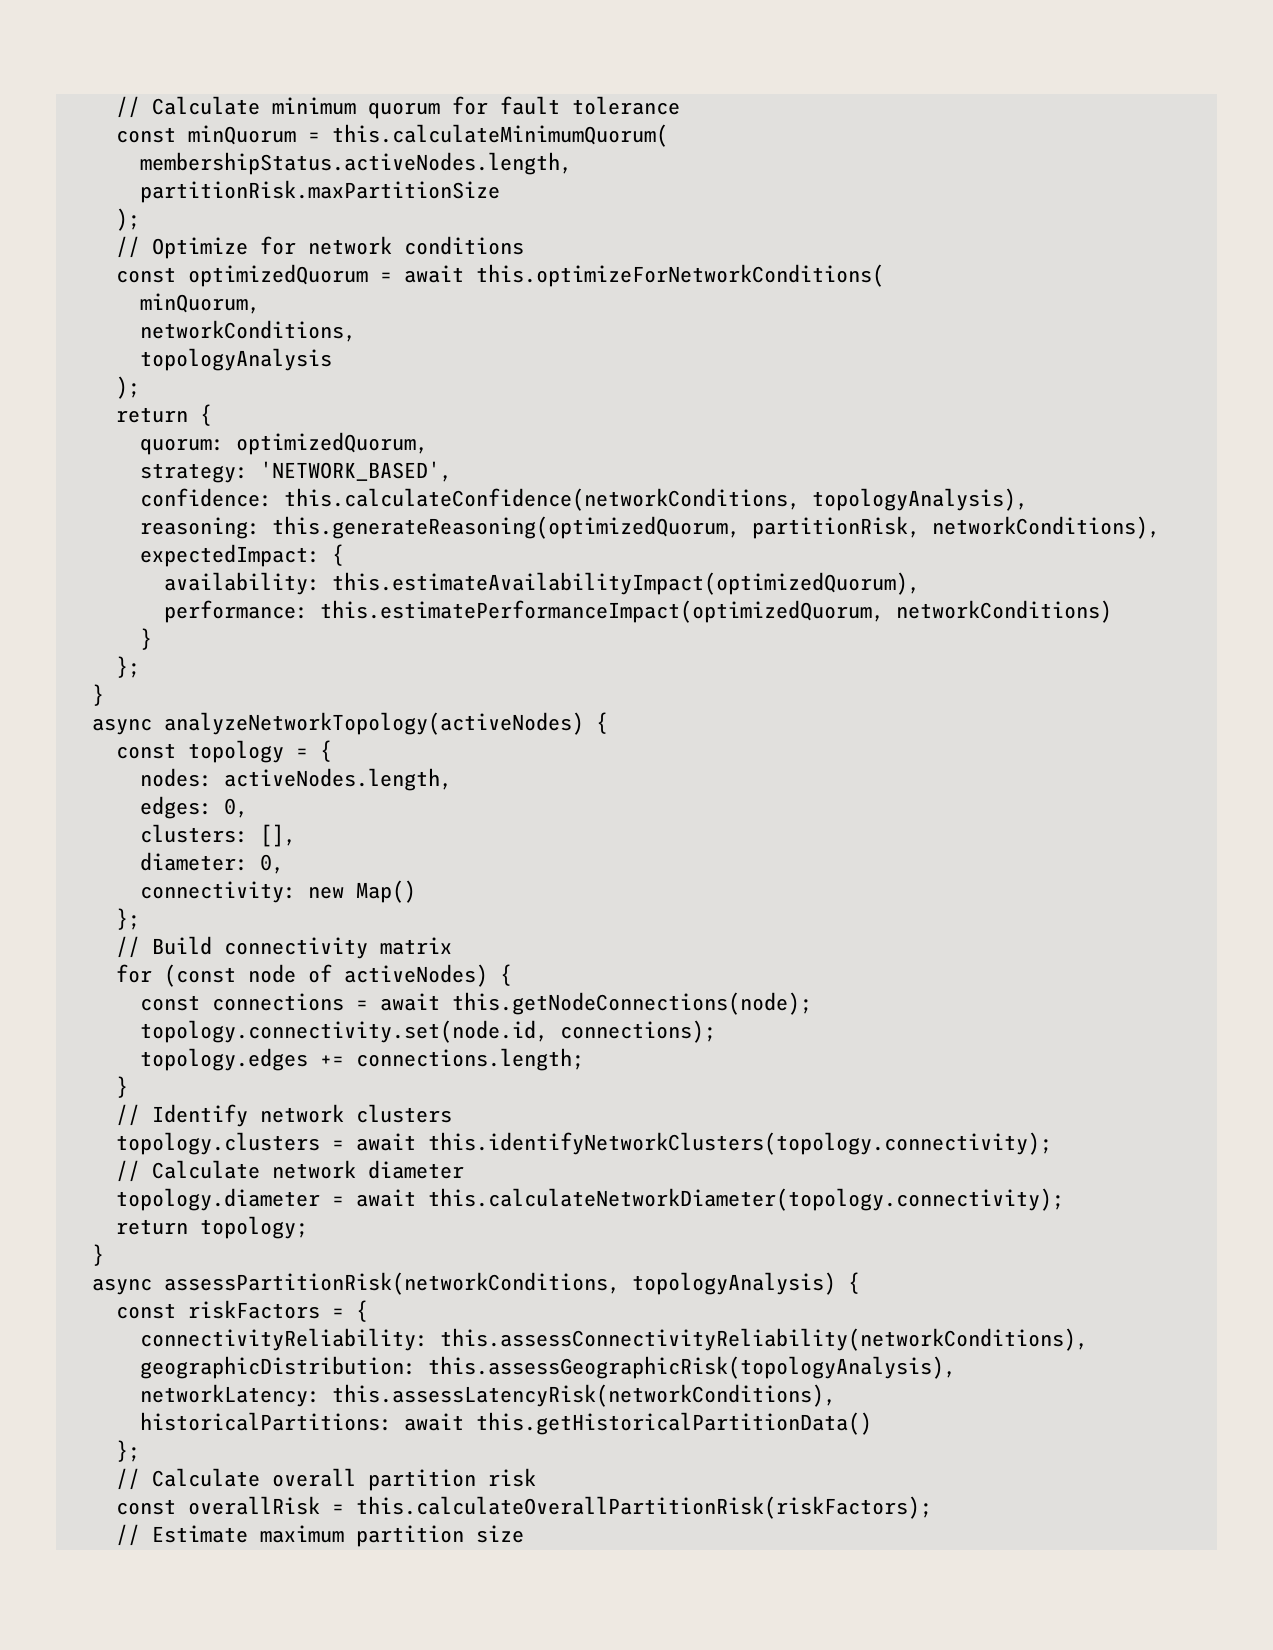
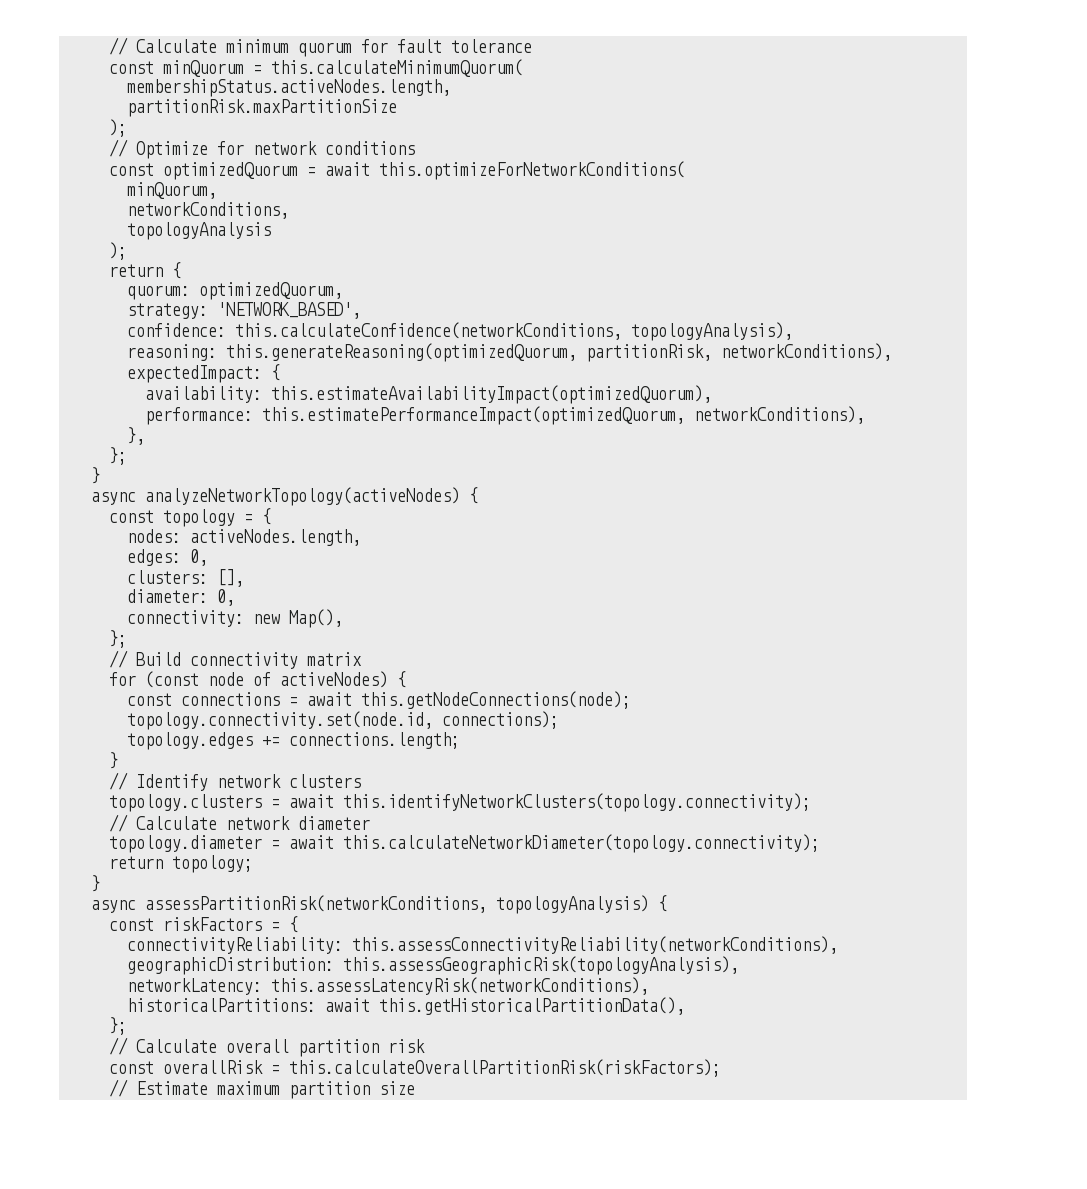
- performance: this.estimatePerformanceImpact(optimizedQuorum, networkConditions)
- }
+ performance: this.estimatePerformanceImpact(optimizedQuorum, networkConditions),
+ },
- connectivity: new Map()
+ connectivity: new Map(),
- historicalPartitions: await this.getHistoricalPartitionData()
+ historicalPartitions: await this.getHistoricalPartitionData(),

